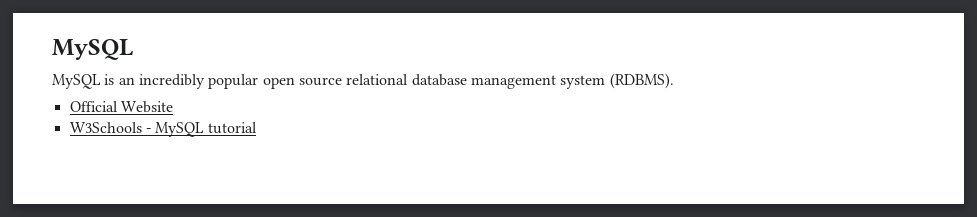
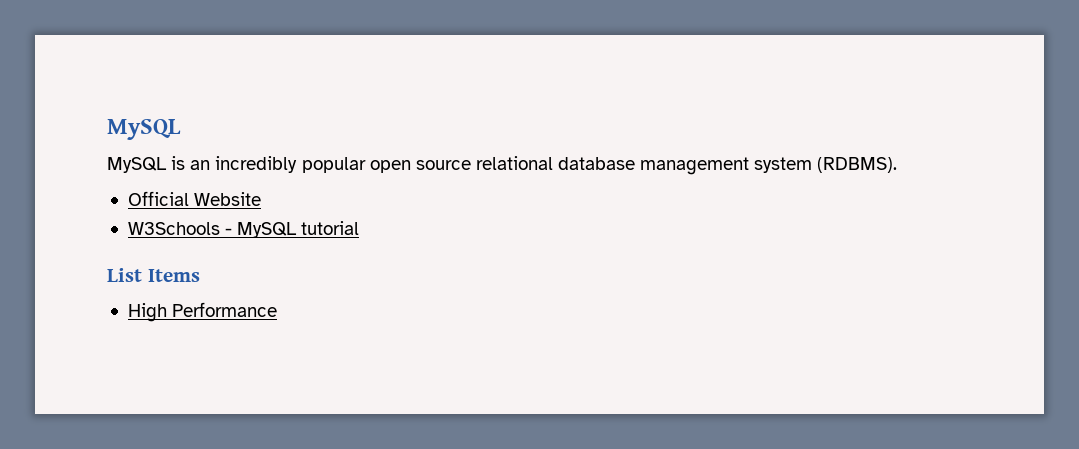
+ List Items
+ High Performance

